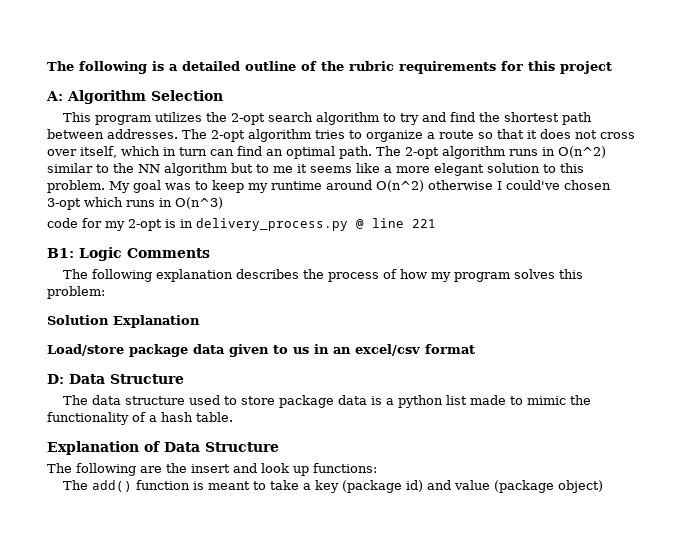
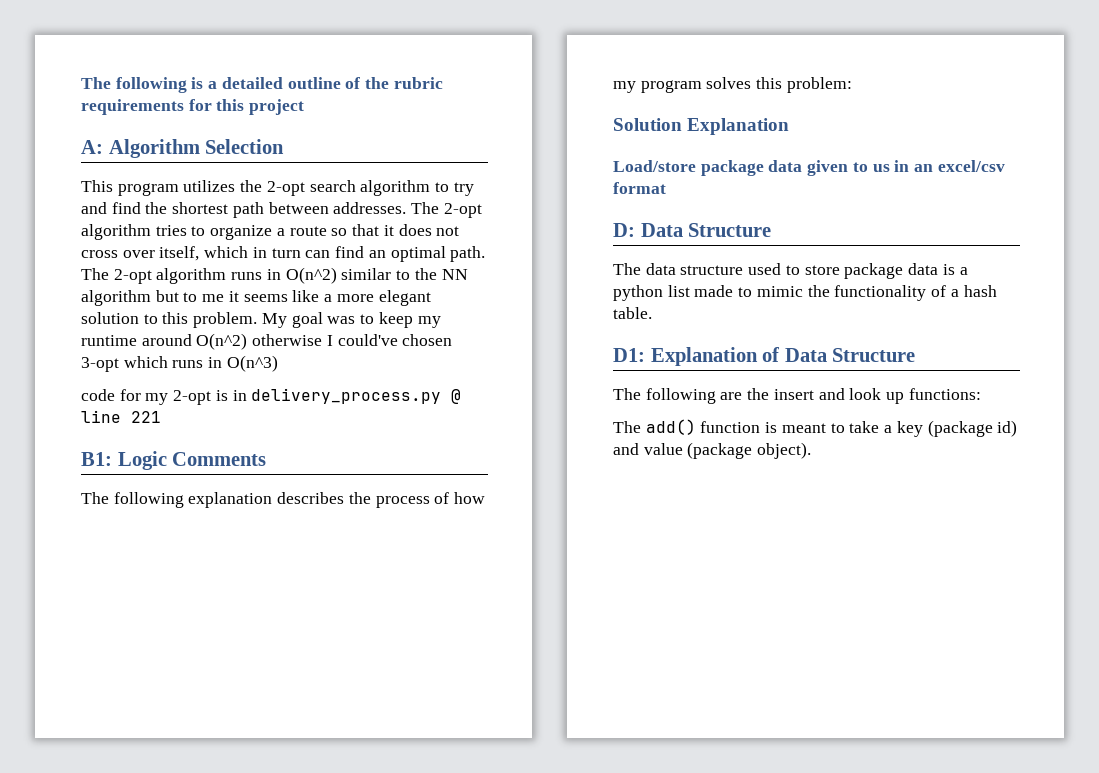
- Explanation of Data Structure
+ D1: Explanation of Data Structure
- The add() function is meant to take a key (package id) and value (package object)
+ The add() function is meant to take a key (package id) and value (package object).

